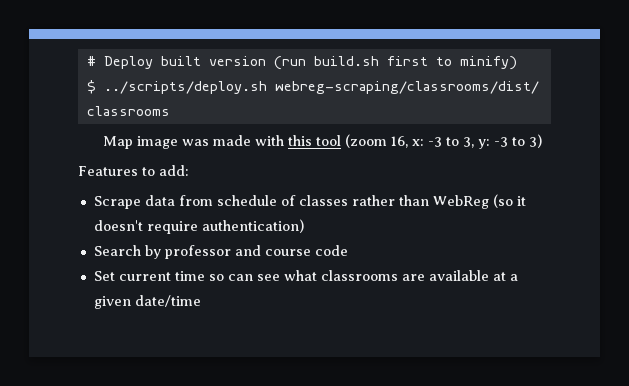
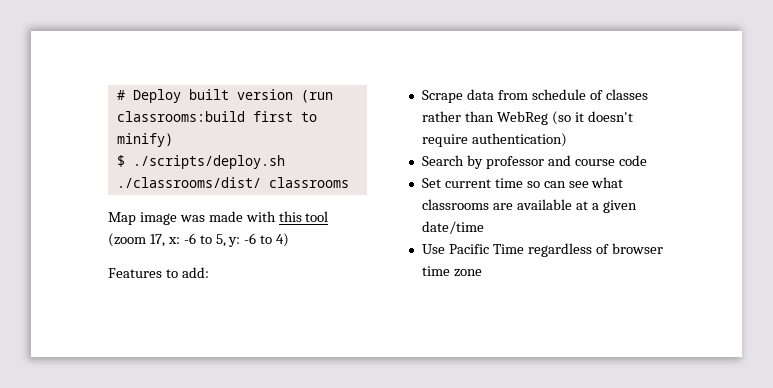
- # Deploy built version (run build.sh first to minify)
+ # Deploy built version (run classrooms:build first to minify)
- $ ../scripts/deploy.sh webreg-scraping/classrooms/dist/ classrooms
+ $ ./scripts/deploy.sh ./classrooms/dist/ classrooms
- Map image was made with this tool (zoom 16, x: -3 to 3, y: -3 to 3)
+ Map image was made with this tool (zoom 17, x: -6 to 5, y: -6 to 4)
+ Use Pacific Time regardless of browser time zone

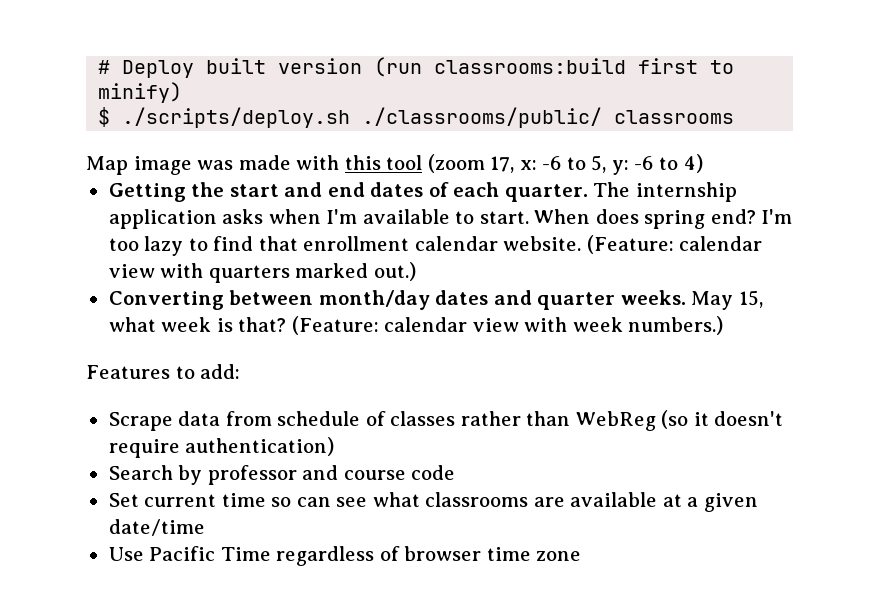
- $ ./scripts/deploy.sh ./classrooms/dist/ classrooms
+ $ ./scripts/deploy.sh ./classrooms/public/ classrooms
+ Getting the start and end dates of each quarter. The internship application asks when I'm available to start. When does spring end? I'm too lazy to find that enrollment calendar website. (Feature: calendar view with quarters marked out.)
+ Converting between month/day dates and quarter weeks. May 15, what week is that? (Feature: calendar view with week numbers.)

